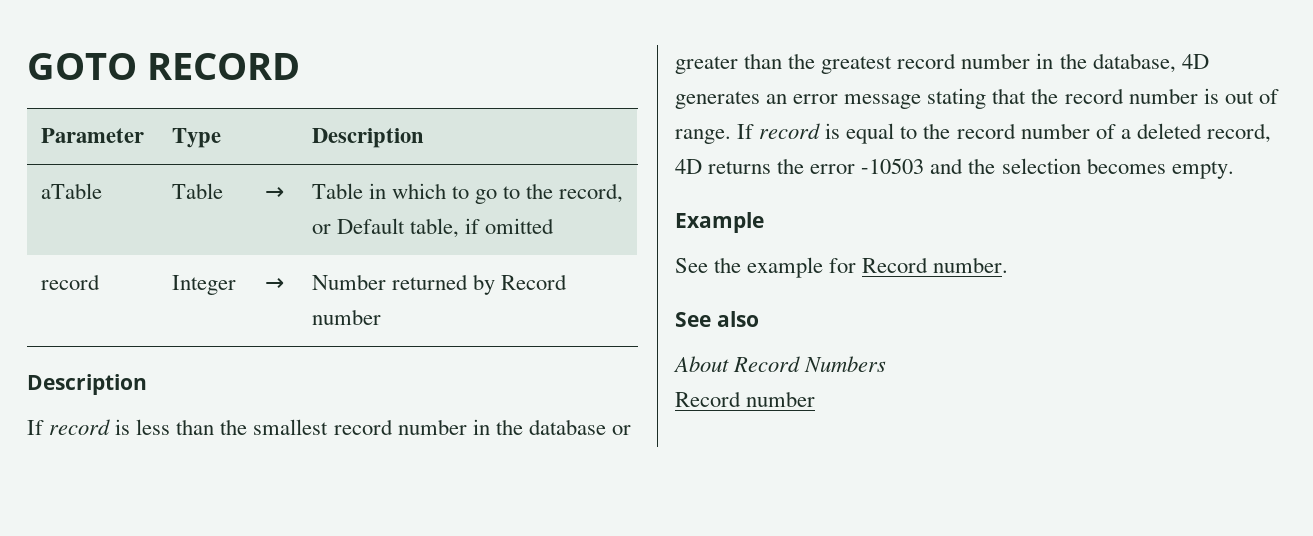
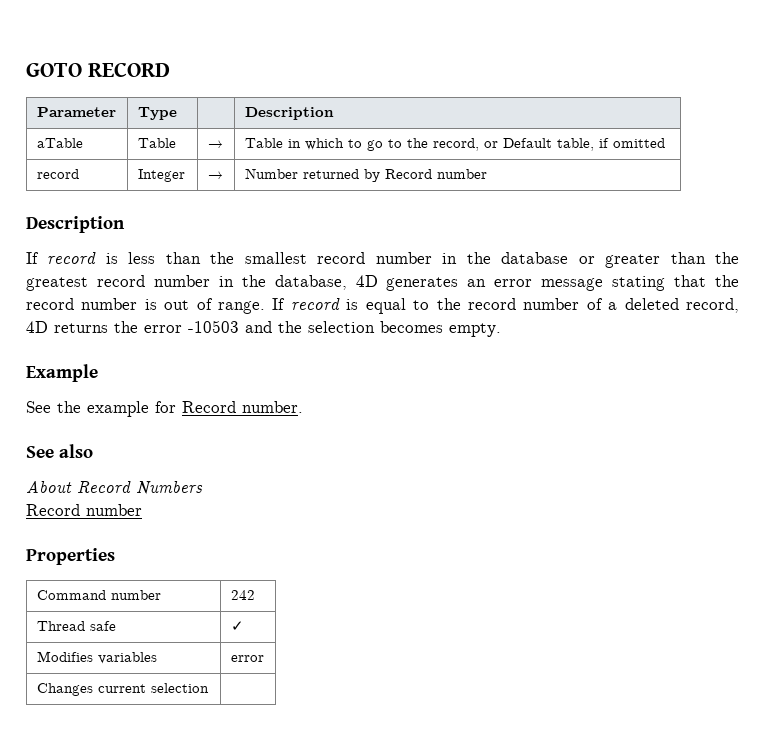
+ Properties
+ Command number | 242
+ Thread safe | ✓
+ Modifies variables | error
+ Changes current selection |

